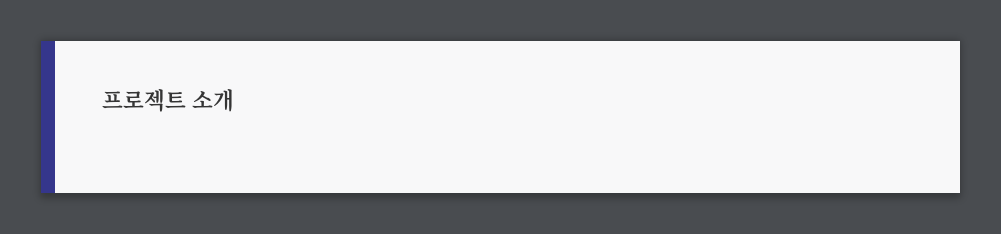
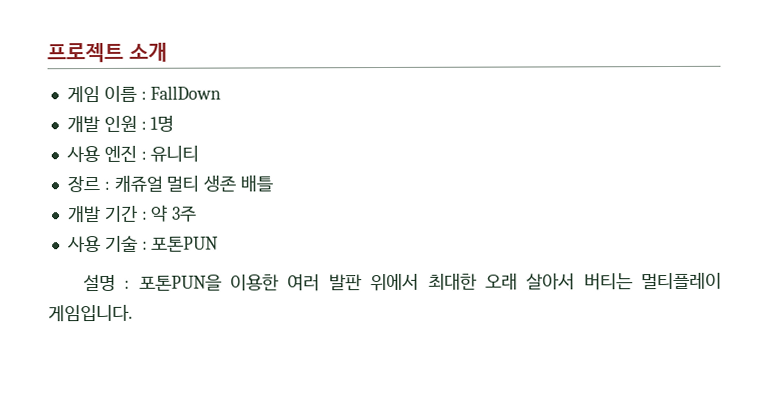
+ 게임 이름 : FallDown
+ 개발 인원 : 1명
+ 사용 엔진 : 유니티
+ 장르 : 캐쥬얼 멀티 생존 배틀
+ 개발 기간 : 약 3주
+ 사용 기술 : 포톤PUN
+ 설명 : 포톤PUN을 이용한 여러 발판 위에서 최대한 오래 살아서 버티는 멀티플레이 게임입니다.

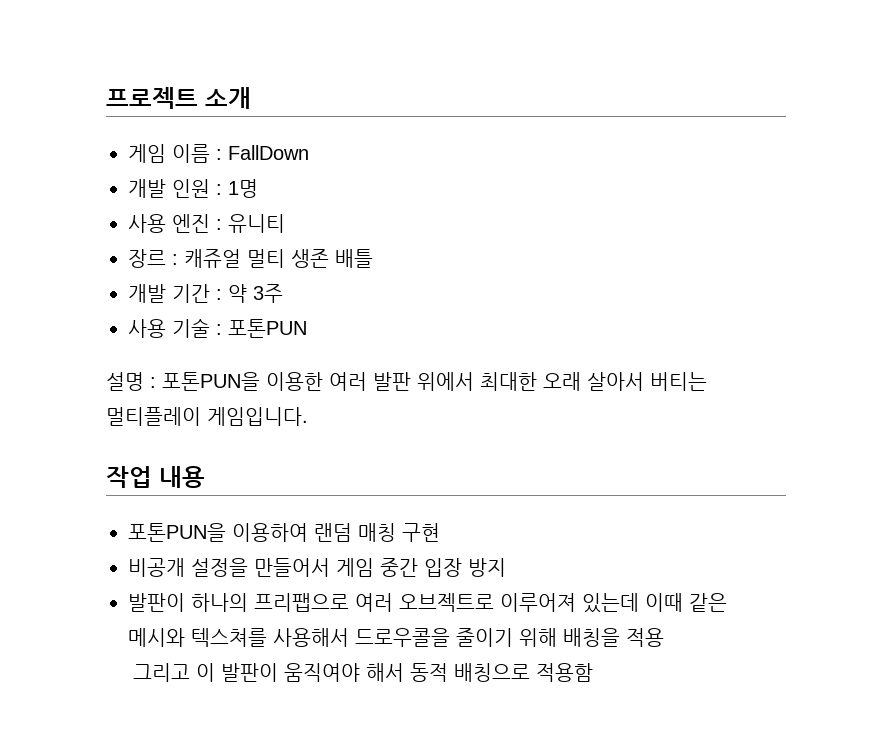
+ 작업 내용
+ 포톤PUN을 이용하여 랜덤 매칭 구현
+ 비공개 설정을 만들어서 게임 중간 입장 방지
+ 발판이 하나의 프리팹으로 여러 오브젝트로 이루어져 있는데 이때 같은 메시와 텍스쳐를 사용해서 드로우콜을 줄이기 위해 배칭을 적용
+ 그리고 이 발판이 움직여야 해서 동적 배칭으로 적용함

